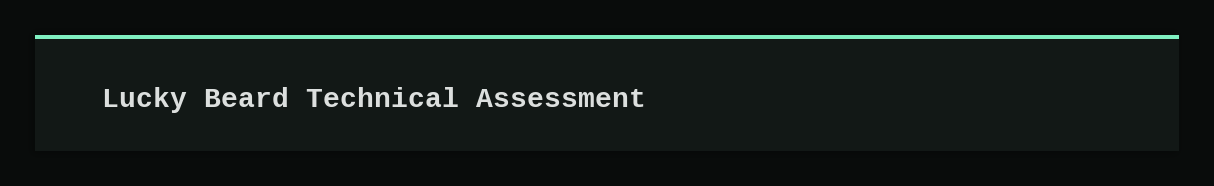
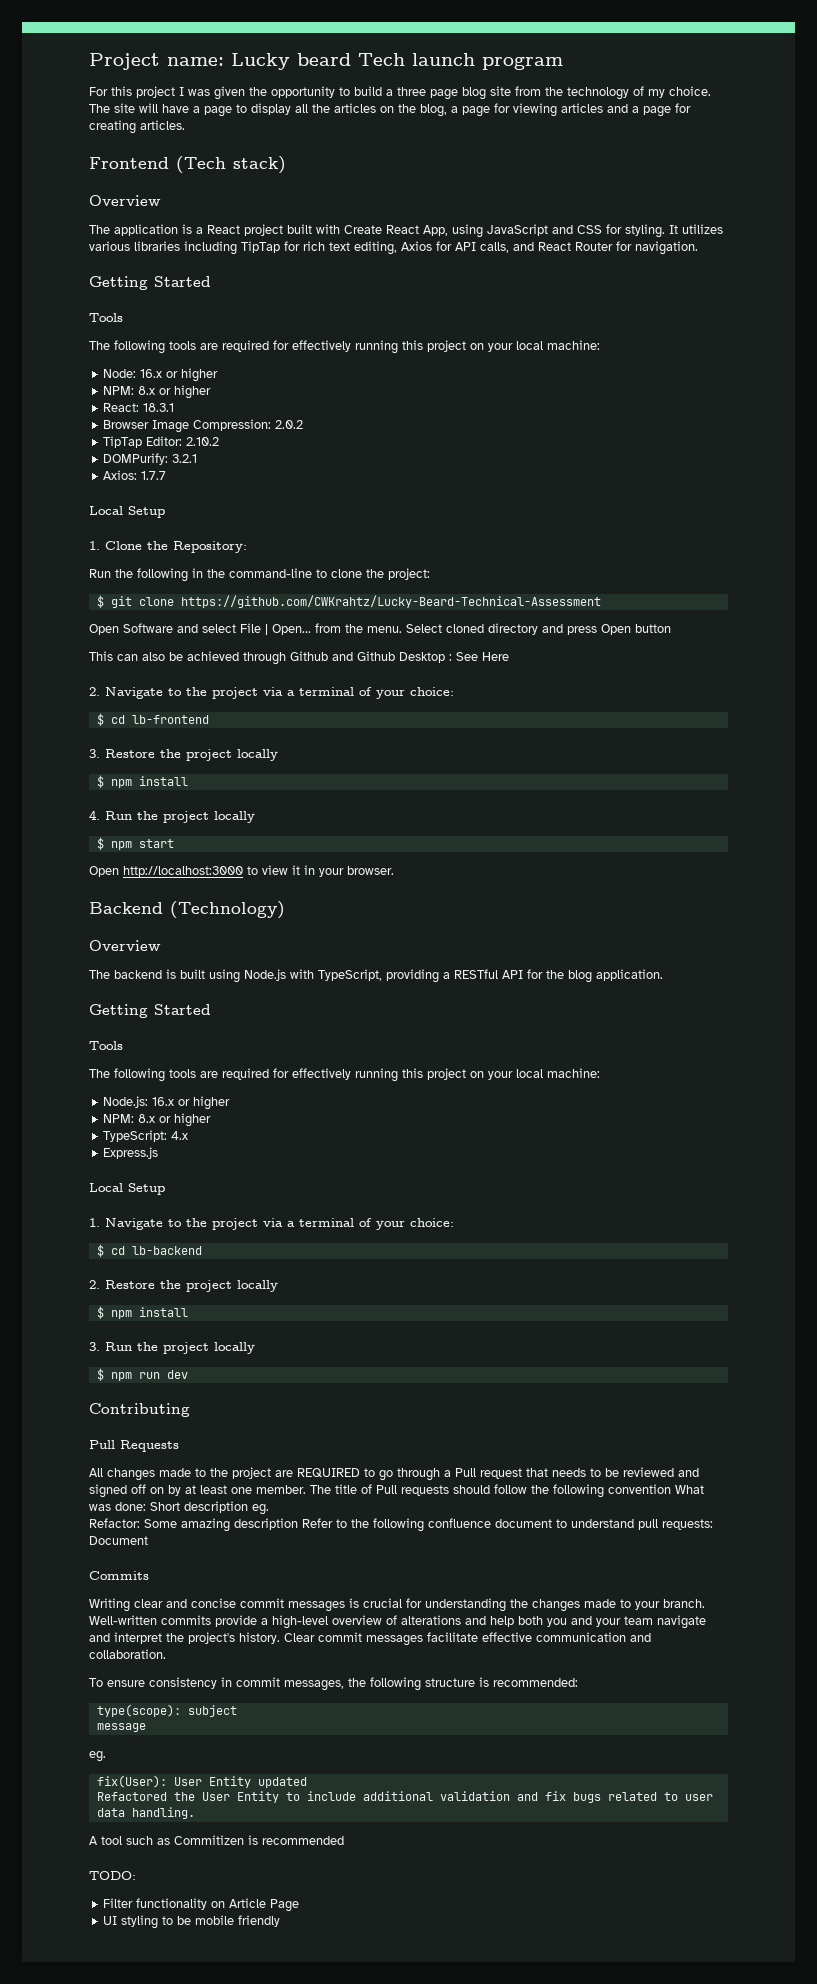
- Lucky Beard Technical Assessment
+ Project name: Lucky beard Tech launch program
+ For this project I was given the opportunity to build a three page blog site from the technology of my choice. The site will have a page to display all the articles on the blog, a page for viewing articles and a page for creating articles.
+ Frontend (Tech stack)
+ Overview
+ The application is a React project built with Create React App, using JavaScript and CSS for styling. It utilizes various libraries including TipTap for rich text editing, Axios for API calls, and React Router for navigation.
+ Getting Started
+ Tools
+ The following tools are required for effectively running this project on your local machine:
+ Node: 16.x or higher
+ NPM: 8.x or higher
+ React: 18.3.1
+ Browser Image Compression: 2.0.2
+ TipTap Editor: 2.10.2
+ DOMPurify: 3.2.1
+ Axios: 1.7.7
+ Local Setup
+ 1. Clone the Repository:
+ Run the following in the command-line to clone the project:
+ $ git clone https://github.com/CWKrahtz/Lucky-Beard-Technical-Assessment
+ Open Software and select File | Open... from the menu. Select cloned directory and press Open button
+ This can also be achieved through Github and Github Desktop : See Here
+ 2. Navigate to the project via a terminal of your choice:
+ $ cd lb-frontend
+ 3. Restore the project locally
+ $ npm install
+ 4. Run the project locally
+ $ npm start
+ Open http://localhost:3000 to view it in your browser.
+ Backend (Technology)
+ Overview
+ The backend is built using Node.js with TypeScript, providing a RESTful API for the blog application.
+ Getting Started
+ Tools
+ The following tools are required for effectively running this project on your local machine:
+ Node.js: 16.x or higher
+ NPM: 8.x or higher
+ TypeScript: 4.x
+ Express.js
+ Local Setup
+ 1. Navigate to the project via a terminal of your choice:
+ $ cd lb-backend
+ 2. Restore the project locally
+ $ npm install
+ 3. Run the project locally
+ $ npm run dev
+ Contributing
+ Pull Requests
+ All changes made to the project are REQUIRED to go through a Pull request that needs to be reviewed and signed off on by at least one member. The title of Pull requests should follow the following convention What was done: Short description eg.
+ Refactor: Some amazing description Refer to the following confluence document to understand pull requests: Document
+ Commits
+ Writing clear and concise commit messages is crucial for understanding the changes made to your branch. Well-written commits provide a high-level overview of alterations and help both you and your team navigate and interpret the project's history. Clear commit messages facilitate effective communication and collaboration.
+ To ensure consistency in commit messages, the following structure is recommended:
+ type(scope): subject
+ message
+ eg.
+ fix(User): User Entity updated
+ Refactored the User Entity to include additional validation and fix bugs related to user data handling.
+ A tool such as Commitizen is recommended
+ TODO:
+ Filter functionality on Article Page
+ UI styling to be mobile friendly

